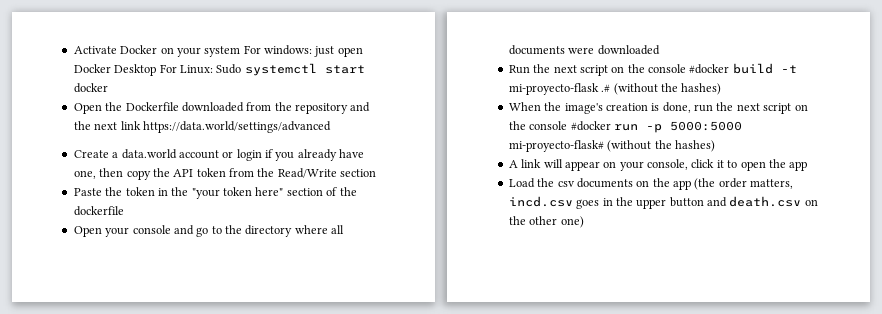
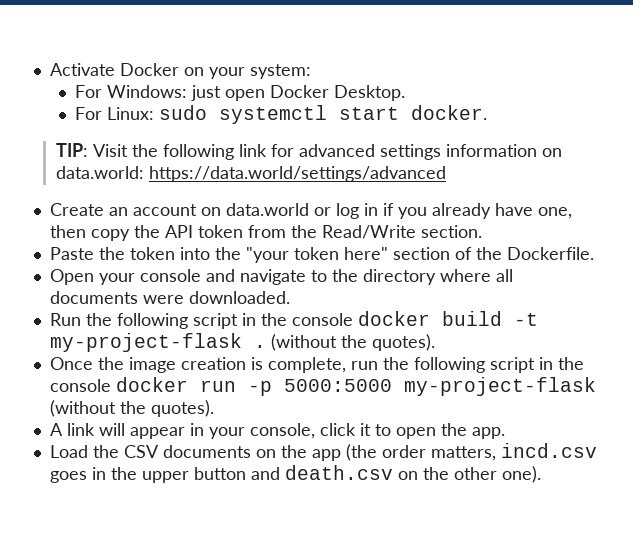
- Activate Docker on your system For windows: just open Docker Desktop For Linux: Sudo systemctl start docker
- Open the Dockerfile downloaded from the repository and the next link https://data.world/settings/advanced
- Create a data.world account or login if you already have one, then copy the API token from the Read/Write section
+ Activate Docker on your system:
+ For Windows: just open Docker Desktop.
+ For Linux: sudo systemctl start docker.
+ TIP: Visit the following link for advanced settings information on data.world: https://data.world/settings/advanced
+ Create an account on data.world or log in if you already have one, then copy the API token from the Read/Write section.
- Paste the token in the "your token here" section of the dockerfile
+ Paste the token into the "your token here" section of the Dockerfile.
- Open your console and go to the directory where all documents were downloaded
+ Open your console and navigate to the directory where all documents were downloaded.
- Run the next script on the console #docker build -t mi-proyecto-flask .# (without the hashes)
- When the image's creation is done, run the next script on the console #docker run -p 5000:5000 mi-proyecto-flask# (without the hashes)
+ Run the following script in the console docker build -t my-project-flask . (without the quotes).
+ Once the image creation is complete, run the following script in the console docker run -p 5000:5000 my-project-flask (without the quotes).
- A link will appear on your console, click it to open the app
+ A link will appear in your console, click it to open the app.
- Load the csv documents on the app (the order matters, incd.csv goes in the upper button and death.csv on the other one)
+ Load the CSV documents on the app (the order matters, incd.csv goes in the upper button and death.csv on the other one).

